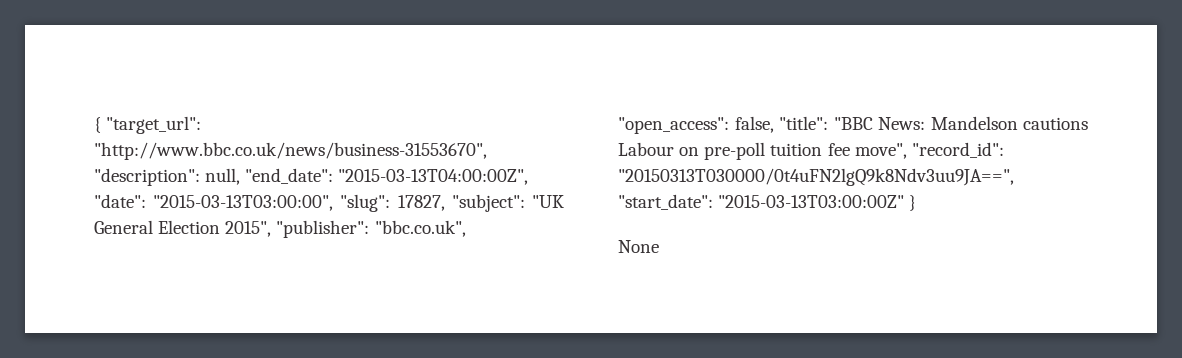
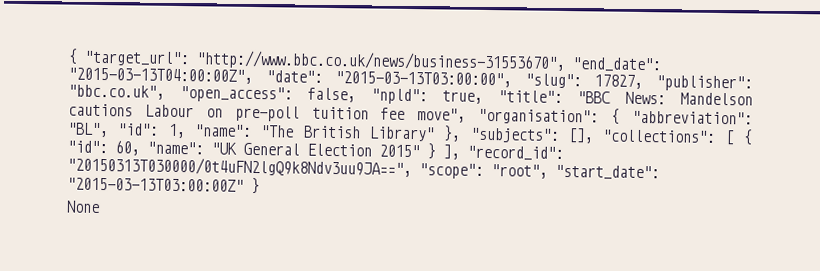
- { "target_url": "http://www.bbc.co.uk/news/business-31553670", "description": null, "end_date": "2015-03-13T04:00:00Z", "date": "2015-03-13T03:00:00", "slug": 17827, "subject": "UK General Election 2015", "publisher": "bbc.co.uk", "open_access": false, "title": "BBC News: Mandelson cautions Labour on pre-poll tuition fee move", "record_id": "20150313T030000/0t4uFN2lgQ9k8Ndv3uu9JA==", "start_date": "2015-03-13T03:00:00Z" }
+ { "target_url": "http://www.bbc.co.uk/news/business-31553670", "end_date": "2015-03-13T04:00:00Z", "date": "2015-03-13T03:00:00", "slug": 17827, "publisher": "bbc.co.uk", "open_access": false, "npld": true, "title": "BBC News: Mandelson cautions Labour on pre-poll tuition fee move", "organisation": { "abbreviation": "BL", "id": 1, "name": "The British Library" }, "subjects": [], "collections": [ { "id": 60, "name": "UK General Election 2015" } ], "record_id": "20150313T030000/0t4uFN2lgQ9k8Ndv3uu9JA==", "scope": "root", "start_date": "2015-03-13T03:00:00Z" }

